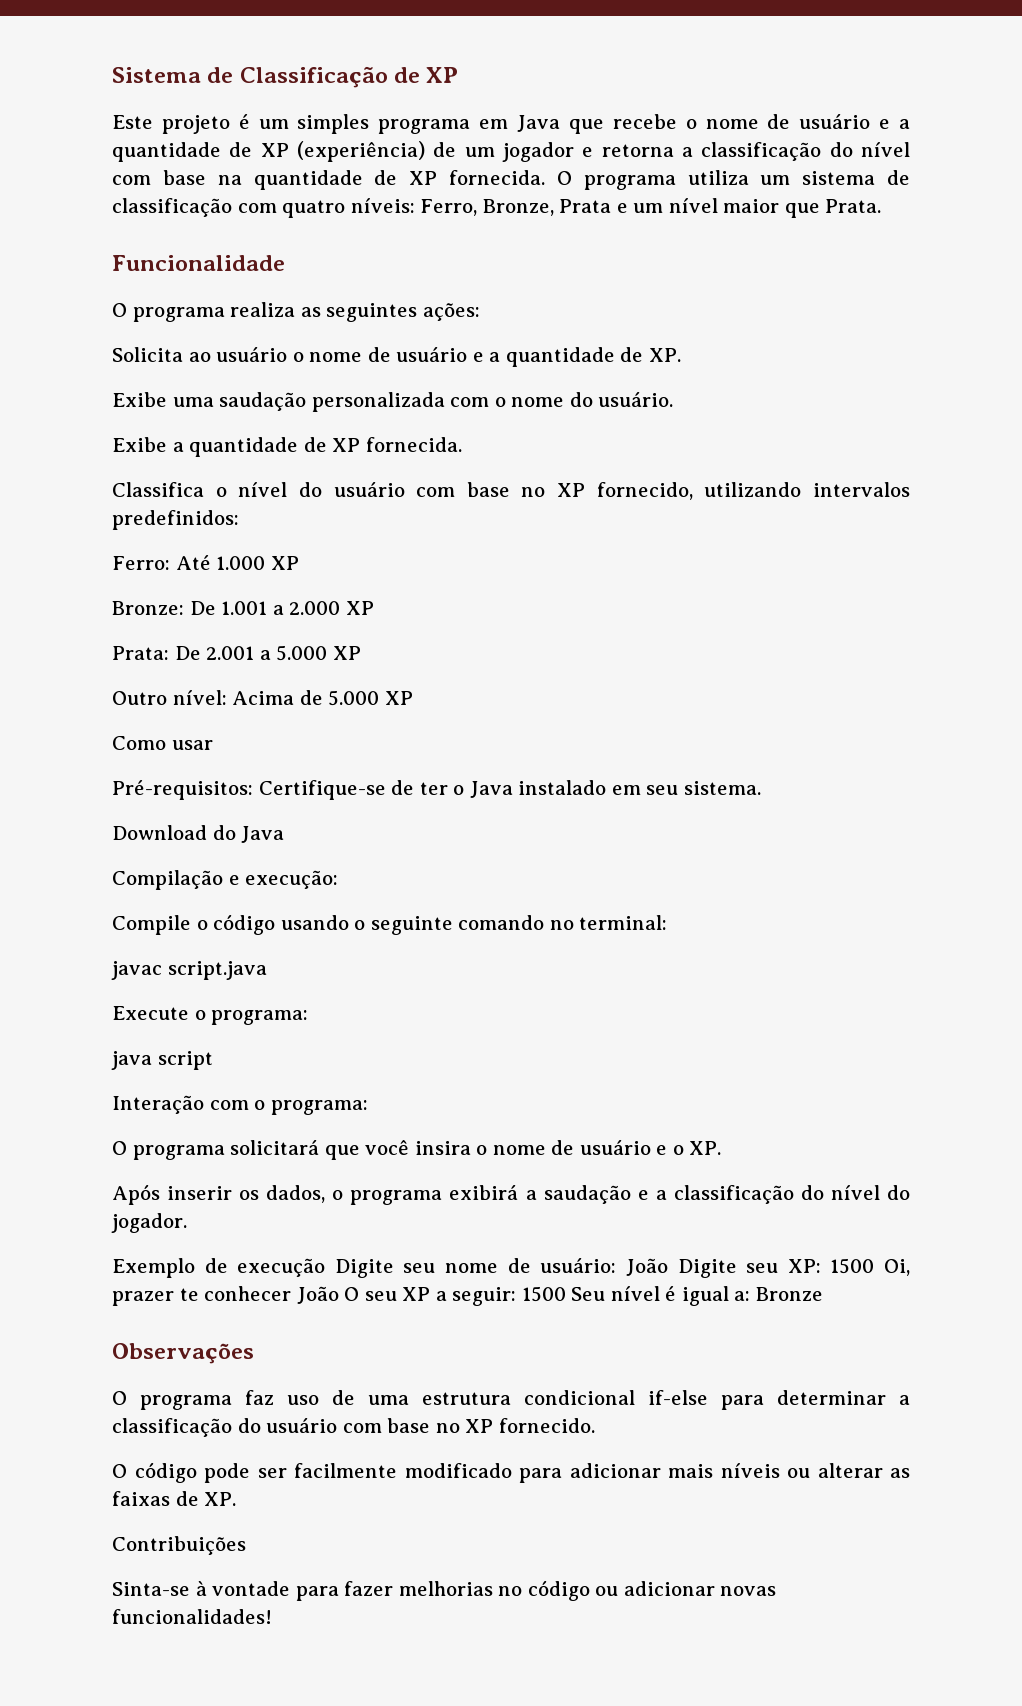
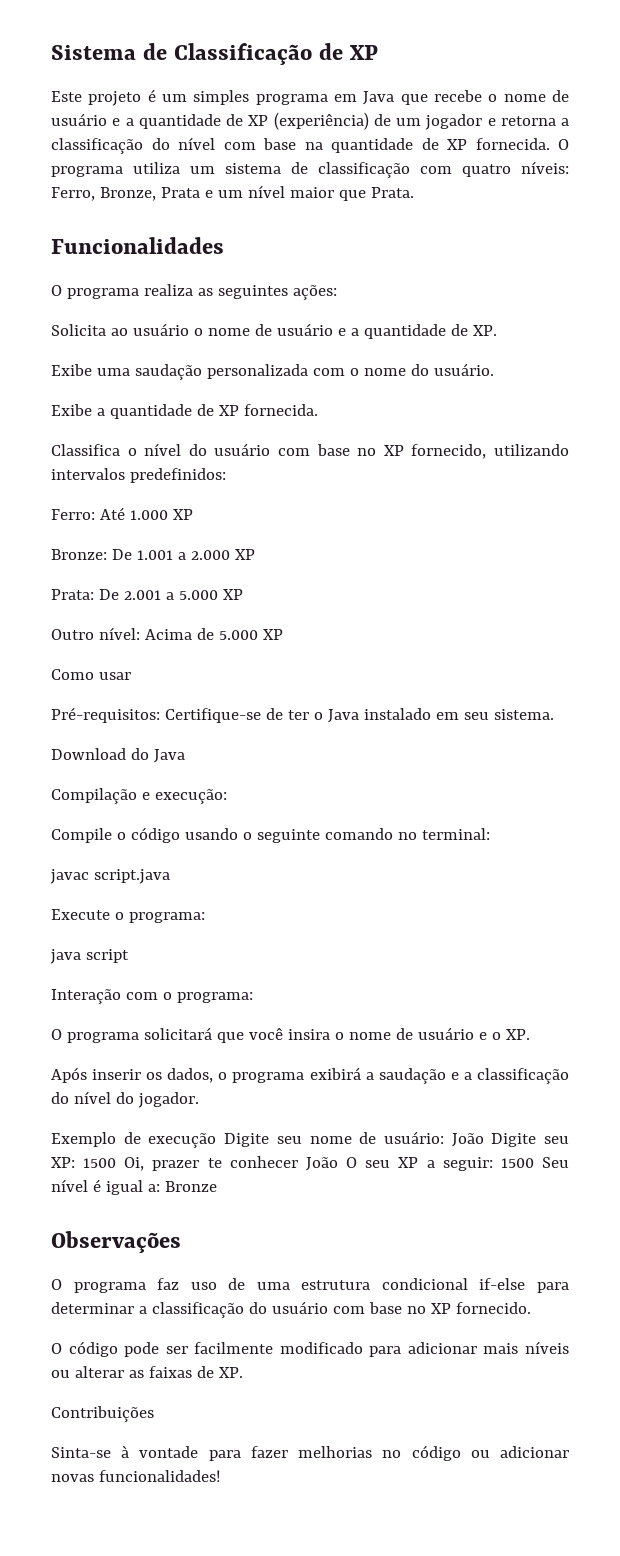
- Funcionalidade
+ Funcionalidades

